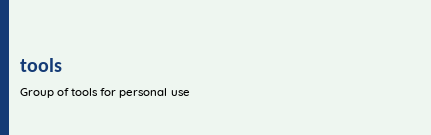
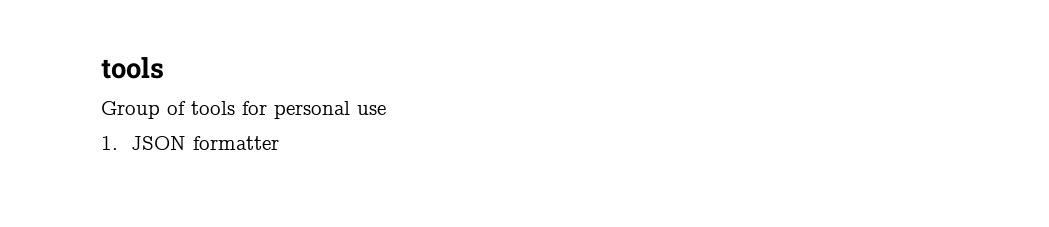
+ 1. JSON formatter

